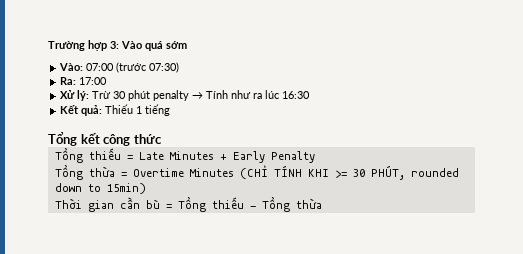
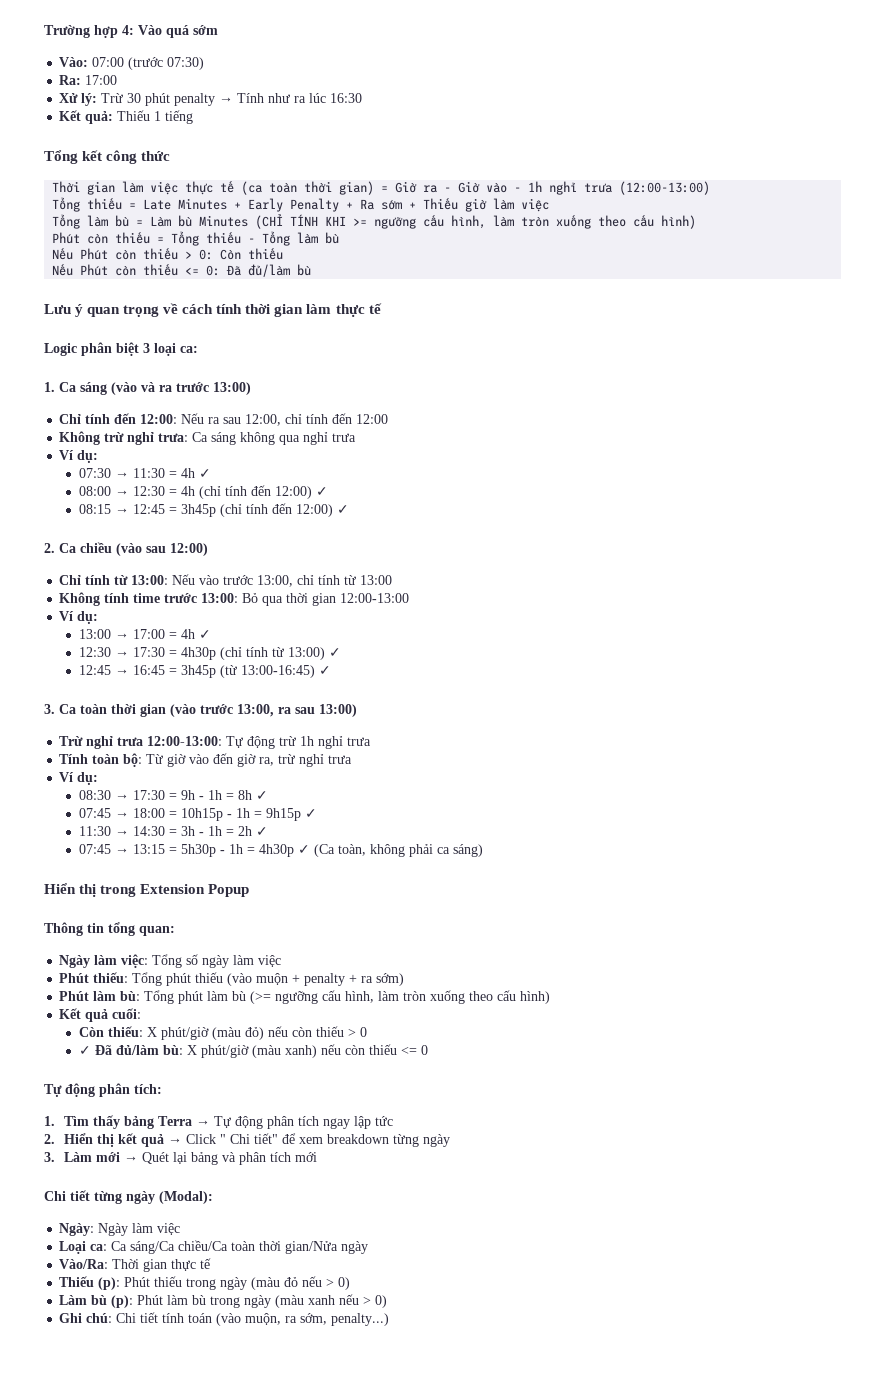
- Trường hợp 3: Vào quá sớm
+ Trường hợp 4: Vào quá sớm
+ Thời gian làm việc thực tế (ca toàn thời gian) = Giờ ra - Giờ vào - 1h nghỉ trưa (12:00-13:00)
- Tổng thiếu = Late Minutes + Early Penalty
- Tổng thừa = Overtime Minutes (CHỈ TÍNH KHI >= 30 PHÚT, rounded down to 15min)
- Thời gian cần bù = Tổng thiếu - Tổng thừa
+ Tổng thiếu = Late Minutes + Early Penalty + Ra sớm + Thiếu giờ làm việc
+ Tổng làm bù = Làm bù Minutes (CHỈ TÍNH KHI >= ngưỡng cấu hình, làm tròn xuống theo cấu hình)
+ Phút còn thiếu = Tổng thiếu - Tổng làm bù
+ Nếu Phút còn thiếu > 0: Còn thiếu
+ Nếu Phút còn thiếu <= 0: Đã đủ/làm bù
+ Lưu ý quan trọng về cách tính thời gian làm thực tế
+ Logic phân biệt 3 loại ca:
+ 1. Ca sáng (vào và ra trước 13:00)
+ Chỉ tính đến 12:00: Nếu ra sau 12:00, chỉ tính đến 12:00
+ Không trừ nghỉ trưa: Ca sáng không qua nghỉ trưa
+ Ví dụ:
+ 07:30 → 11:30 = 4h ✓
+ 08:00 → 12:30 = 4h (chỉ tính đến 12:00) ✓
+ 08:15 → 12:45 = 3h45p (chỉ tính đến 12:00) ✓
+ 2. Ca chiều (vào sau 12:00)
+ Chỉ tính từ 13:00: Nếu vào trước 13:00, chỉ tính từ 13:00
+ Không tính time trước 13:00: Bỏ qua thời gian 12:00-13:00
+ Ví dụ:
+ 13:00 → 17:00 = 4h ✓
+ 12:30 → 17:30 = 4h30p (chỉ tính từ 13:00) ✓
+ 12:45 → 16:45 = 3h45p (từ 13:00-16:45) ✓
+ 3. Ca toàn thời gian (vào trước 13:00, ra sau 13:00)
+ Trừ nghỉ trưa 12:00-13:00: Tự động trừ 1h nghỉ trưa
+ Tính toàn bộ: Từ giờ vào đến giờ ra, trừ nghỉ trưa
+ Ví dụ:
+ 08:30 → 17:30 = 9h - 1h = 8h ✓
+ 07:45 → 18:00 = 10h15p - 1h = 9h15p ✓
+ 11:30 → 14:30 = 3h - 1h = 2h ✓
+ 07:45 → 13:15 = 5h30p - 1h = 4h30p ✓ (Ca toàn, không phải ca sáng)
+ Hiển thị trong Extension Popup
+ Thông tin tổng quan:
+ Ngày làm việc: Tổng số ngày làm việc
+ Phút thiếu: Tổng phút thiếu (vào muộn + penalty + ra sớm)
+ Phút làm bù: Tổng phút làm bù (>= ngưỡng cấu hình, làm tròn xuống theo cấu hình)
+ Kết quả cuối:
+ Còn thiếu: X phút/giờ (màu đỏ) nếu còn thiếu > 0
+ ✓ Đã đủ/làm bù: X phút/giờ (màu xanh) nếu còn thiếu <= 0
+ Tự động phân tích:
+ 1. Tìm thấy bảng Terra → Tự động phân tích ngay lập tức
+ 2. Hiển thị kết quả → Click " Chi tiết" để xem breakdown từng ngày
+ 3. Làm mới → Quét lại bảng và phân tích mới
+ Chi tiết từng ngày (Modal):
+ Ngày: Ngày làm việc
+ Loại ca: Ca sáng/Ca chiều/Ca toàn thời gian/Nửa ngày
+ Vào/Ra: Thời gian thực tế
+ Thiếu (p): Phút thiếu trong ngày (màu đỏ nếu > 0)
+ Làm bù (p): Phút làm bù trong ngày (màu xanh nếu > 0)
+ Ghi chú: Chi tiết tính toán (vào muộn, ra sớm, penalty...)

